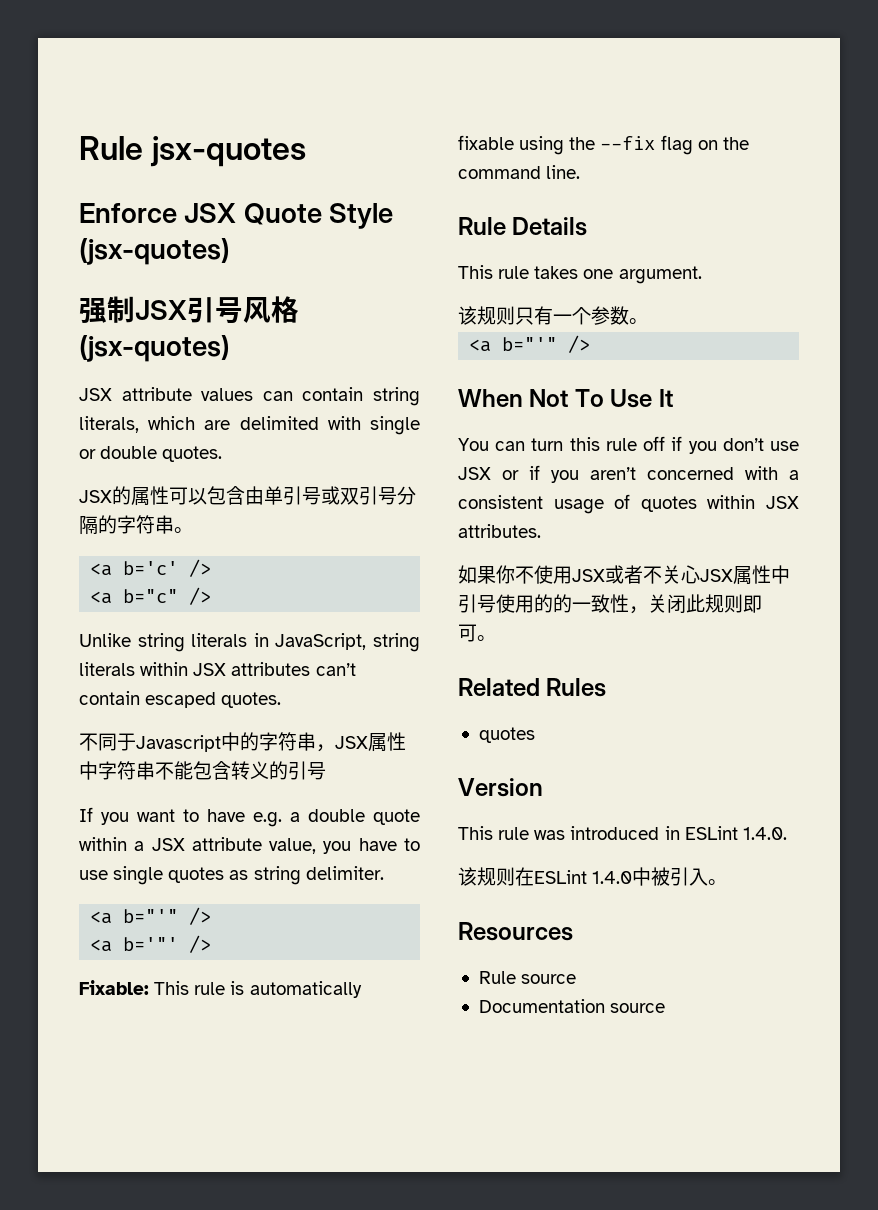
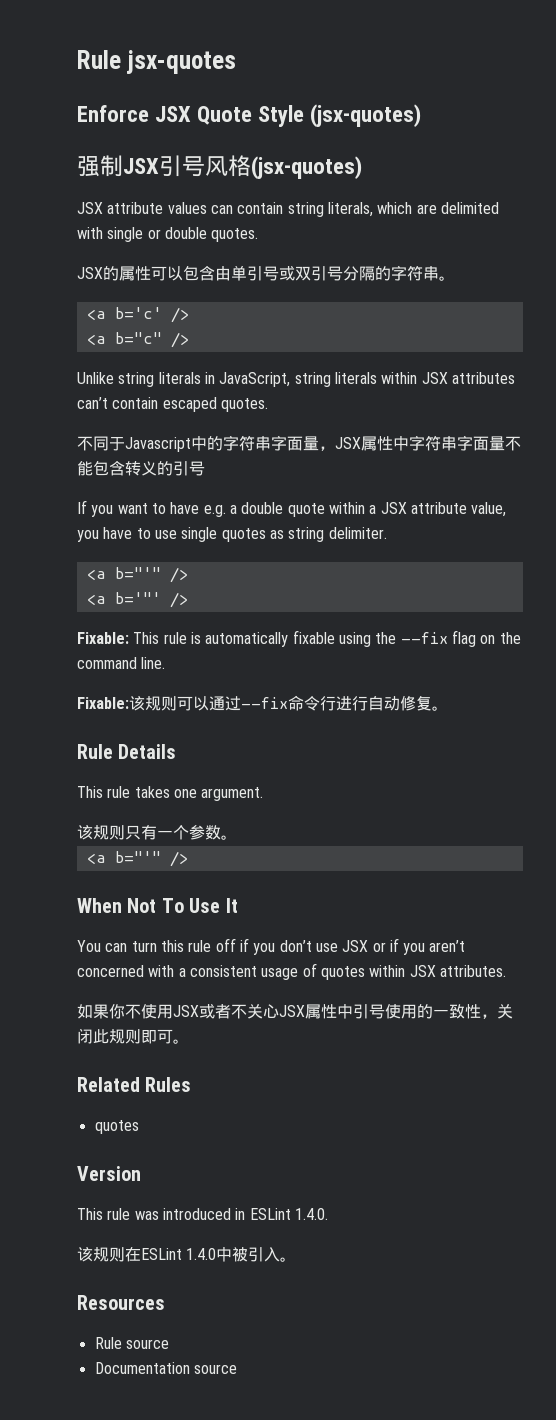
- 不同于Javascript中的字符串，JSX属性中字符串不能包含转义的引号
+ 不同于Javascript中的字符串字面量，JSX属性中字符串字面量不能包含转义的引号
+ Fixable:该规则可以通过--fix命令行进行自动修复。
- 如果你不使用JSX或者不关心JSX属性中引号使用的的一致性，关闭此规则即可。
+ 如果你不使用JSX或者不关心JSX属性中引号使用的一致性，关闭此规则即可。

